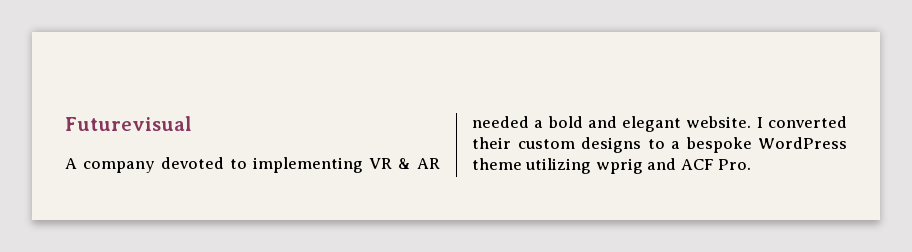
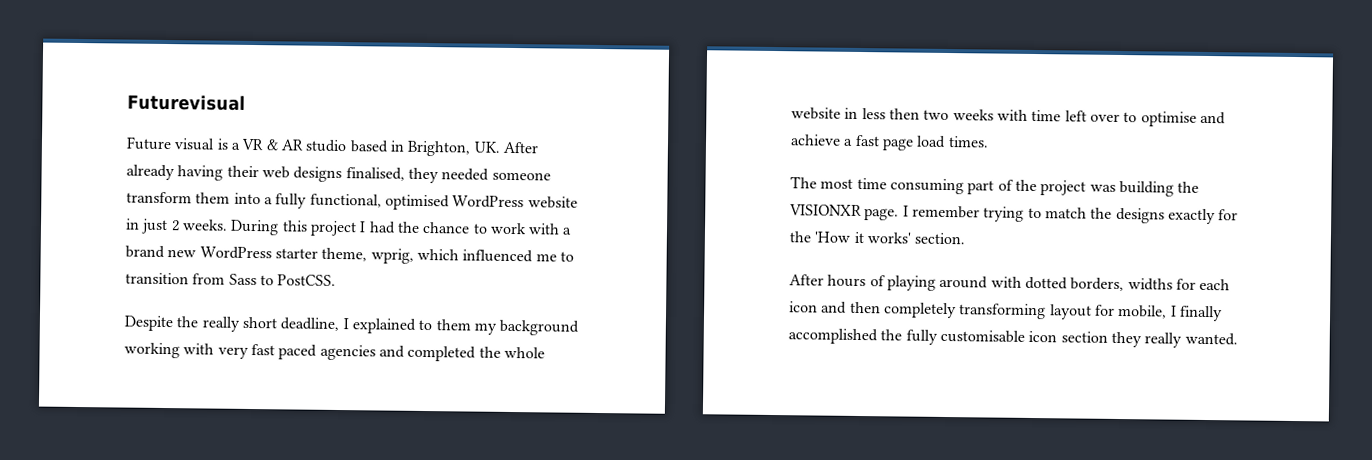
- A company devoted to implementing VR & AR needed a bold and elegant website. I converted their custom designs to a bespoke WordPress theme utilizing wprig and ACF Pro.
+ Future visual is a VR & AR studio based in Brighton, UK. After already having their web designs finalised, they needed someone transform them into a fully functional, optimised WordPress website in just 2 weeks. During this project I had the chance to work with a brand new WordPress starter theme, wprig, which influenced me to transition from Sass to PostCSS.
+ Despite the really short deadline, I explained to them my background working with very fast paced agencies and completed the whole website in less then two weeks with time left over to optimise and achieve a fast page load times.
+ The most time consuming part of the project was building the VISIONXR page. I remember trying to match the designs exactly for the 'How it works' section.
+ After hours of playing around with dotted borders, widths for each icon and then completely transforming layout for mobile, I finally accomplished the fully customisable icon section they really wanted.

